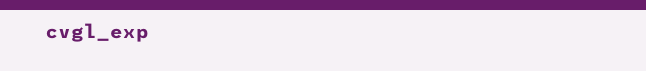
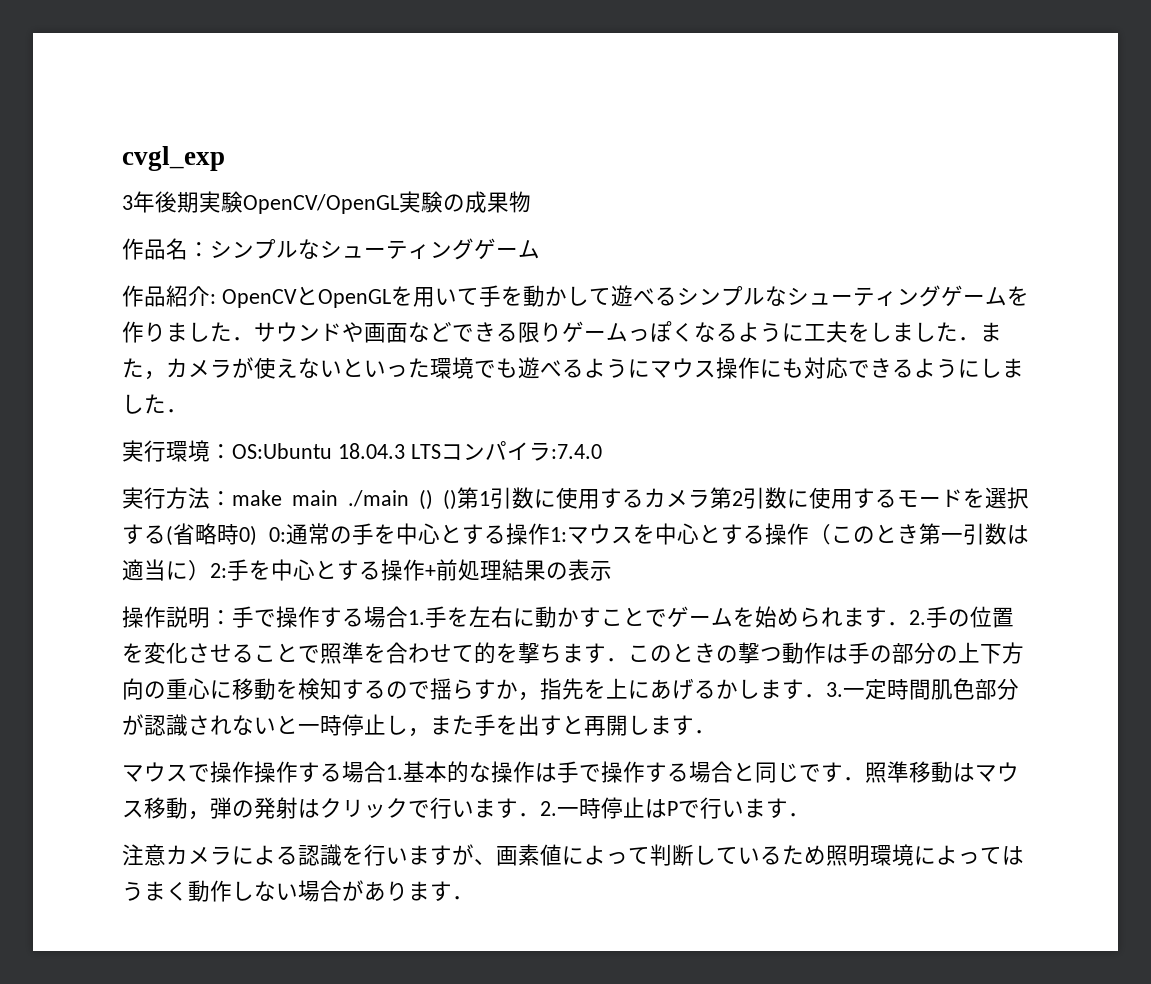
+ 3年後期実験OpenCV/OpenGL実験の成果物
+ 作品名：シンプルなシューティングゲーム
+ 作品紹介: OpenCVとOpenGLを用いて手を動かして遊べるシンプルなシューティングゲームを作りました．サウンドや画面などできる限りゲームっぽくなるように工夫をしました．また，カメラが使えないといった環境でも遊べるようにマウス操作にも対応できるようにしました．
+ 実行環境：OS:Ubuntu 18.04.3 LTSコンパイラ:7.4.0
+ 実行方法：make main ./main () ()第1引数に使用するカメラ第2引数に使用するモードを選択する(省略時0) 0:通常の手を中心とする操作1:マウスを中心とする操作（このとき第一引数は適当に）2:手を中心とする操作+前処理結果の表示
+ 操作説明：手で操作する場合1.手を左右に動かすことでゲームを始められます．2.手の位置を変化させることで照準を合わせて的を撃ちます．このときの撃つ動作は手の部分の上下方向の重心に移動を検知するので揺らすか，指先を上にあげるかします．3.一定時間肌色部分が認識されないと一時停止し，また手を出すと再開します．
+ マウスで操作操作する場合1.基本的な操作は手で操作する場合と同じです．照準移動はマウス移動，弾の発射はクリックで行います．2.一時停止はPで行います．
+ 注意カメラによる認識を行いますが、画素値によって判断しているため照明環境によってはうまく動作しない場合があります．

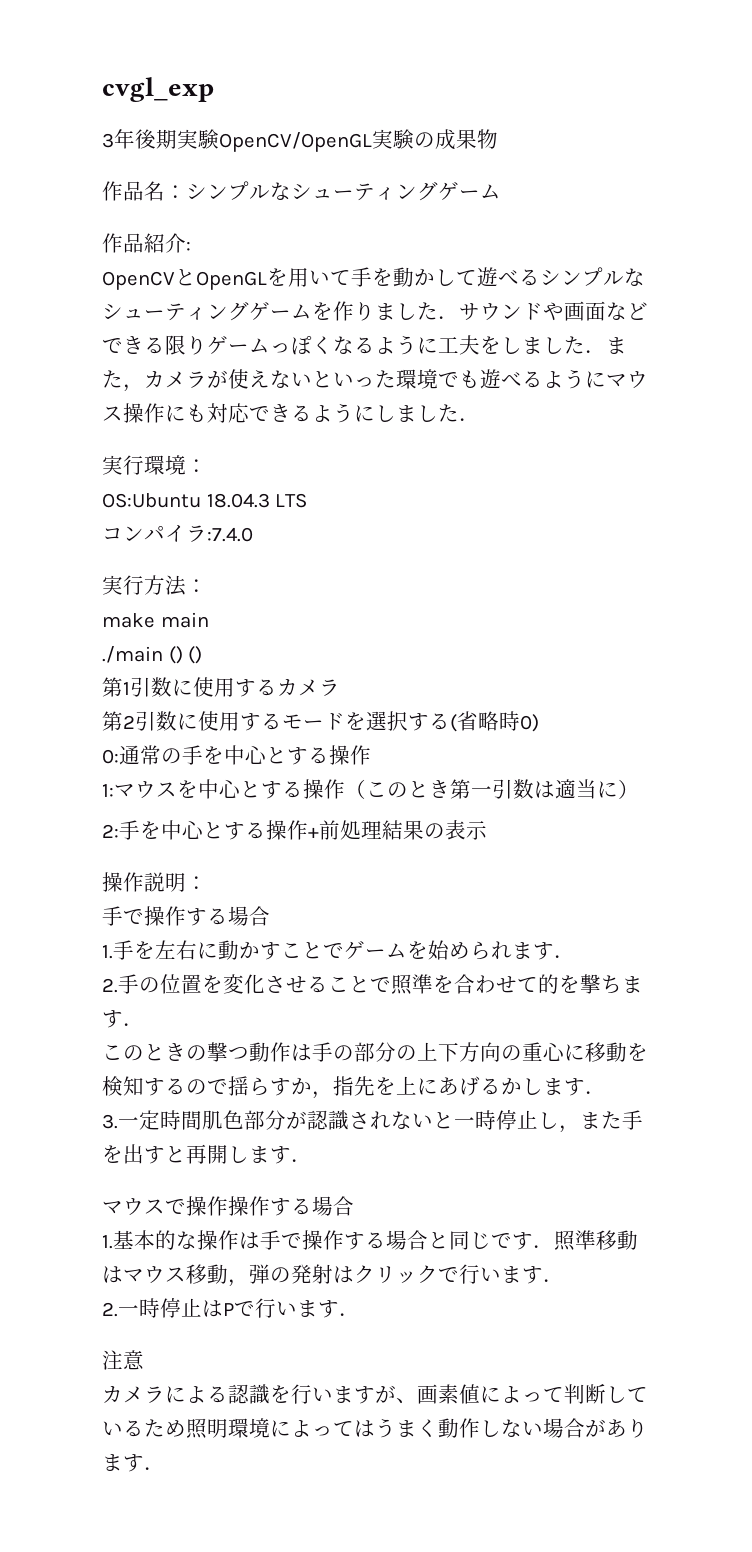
- 作品紹介: OpenCVとOpenGLを用いて手を動かして遊べるシンプルなシューティングゲームを作りました．サウンドや画面などできる限りゲームっぽくなるように工夫をしました．また，カメラが使えないといった環境でも遊べるようにマウス操作にも対応できるようにしました．
+ 作品紹介:
+ OpenCVとOpenGLを用いて手を動かして遊べるシンプルなシューティングゲームを作りました．サウンドや画面などできる限りゲームっぽくなるように工夫をしました．また，カメラが使えないといった環境でも遊べるようにマウス操作にも対応できるようにしました．
- 実行環境：OS:Ubuntu 18.04.3 LTSコンパイラ:7.4.0
+ 実行環境：
+ OS:Ubuntu 18.04.3 LTS
+ コンパイラ:7.4.0
- 実行方法：make main ./main () ()第1引数に使用するカメラ第2引数に使用するモードを選択する(省略時0) 0:通常の手を中心とする操作1:マウスを中心とする操作（このとき第一引数は適当に）2:手を中心とする操作+前処理結果の表示
+ 実行方法：
+ make main
+ ./main () ()
+ 第1引数に使用するカメラ
+ 第2引数に使用するモードを選択する(省略時0)
+ 0:通常の手を中心とする操作
+ 1:マウスを中心とする操作（このとき第一引数は適当に）
+ 2:手を中心とする操作+前処理結果の表示
- 操作説明：手で操作する場合1.手を左右に動かすことでゲームを始められます．2.手の位置を変化させることで照準を合わせて的を撃ちます．このときの撃つ動作は手の部分の上下方向の重心に移動を検知するので揺らすか，指先を上にあげるかします．3.一定時間肌色部分が認識されないと一時停止し，また手を出すと再開します．
+ 操作説明：
+ 手で操作する場合
+ 1.手を左右に動かすことでゲームを始められます．
+ 2.手の位置を変化させることで照準を合わせて的を撃ちます．
+ このときの撃つ動作は手の部分の上下方向の重心に移動を検知するので揺らすか，指先を上にあげるかします．
+ 3.一定時間肌色部分が認識されないと一時停止し，また手を出すと再開します．
- マウスで操作操作する場合1.基本的な操作は手で操作する場合と同じです．照準移動はマウス移動，弾の発射はクリックで行います．2.一時停止はPで行います．
+ マウスで操作操作する場合
+ 1.基本的な操作は手で操作する場合と同じです．照準移動はマウス移動，弾の発射はクリックで行います．
+ 2.一時停止はPで行います．
- 注意カメラによる認識を行いますが、画素値によって判断しているため照明環境によってはうまく動作しない場合があります．
+ 注意
+ カメラによる認識を行いますが、画素値によって判断しているため照明環境によってはうまく動作しない場合があります．

